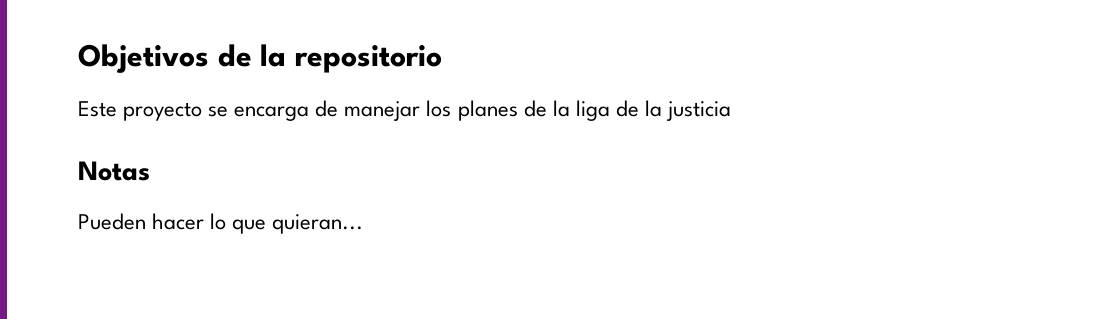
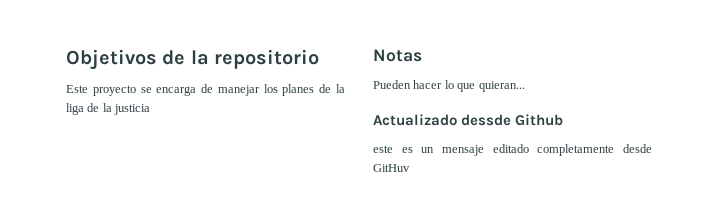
+ Actualizado dessde Github
+ este es un mensaje editado completamente desde GitHuv

